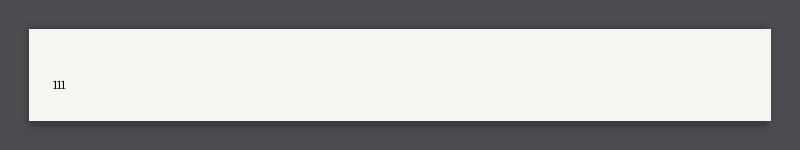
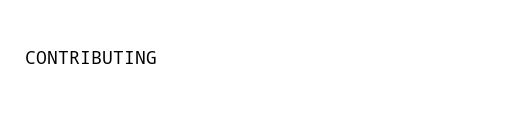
- 111
+ CONTRIBUTING

